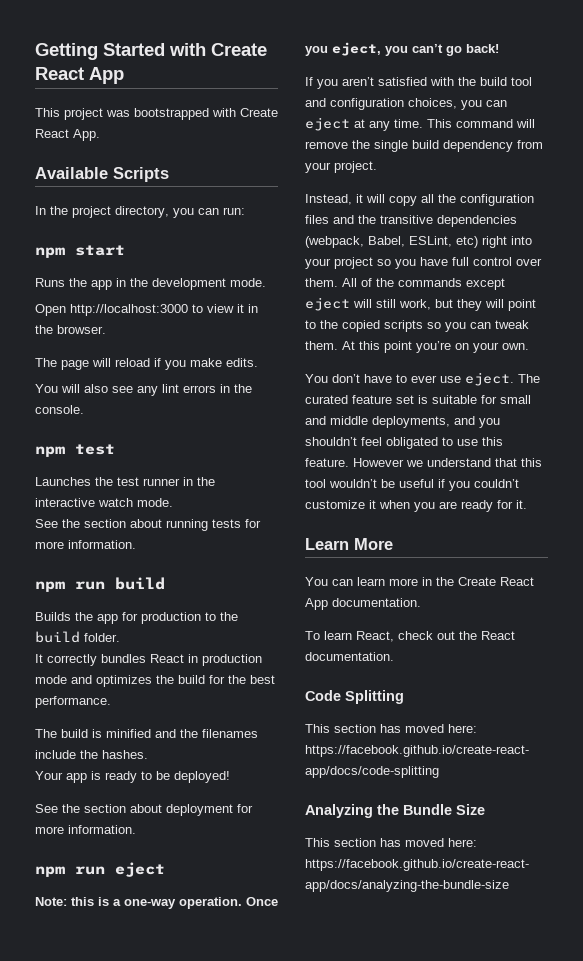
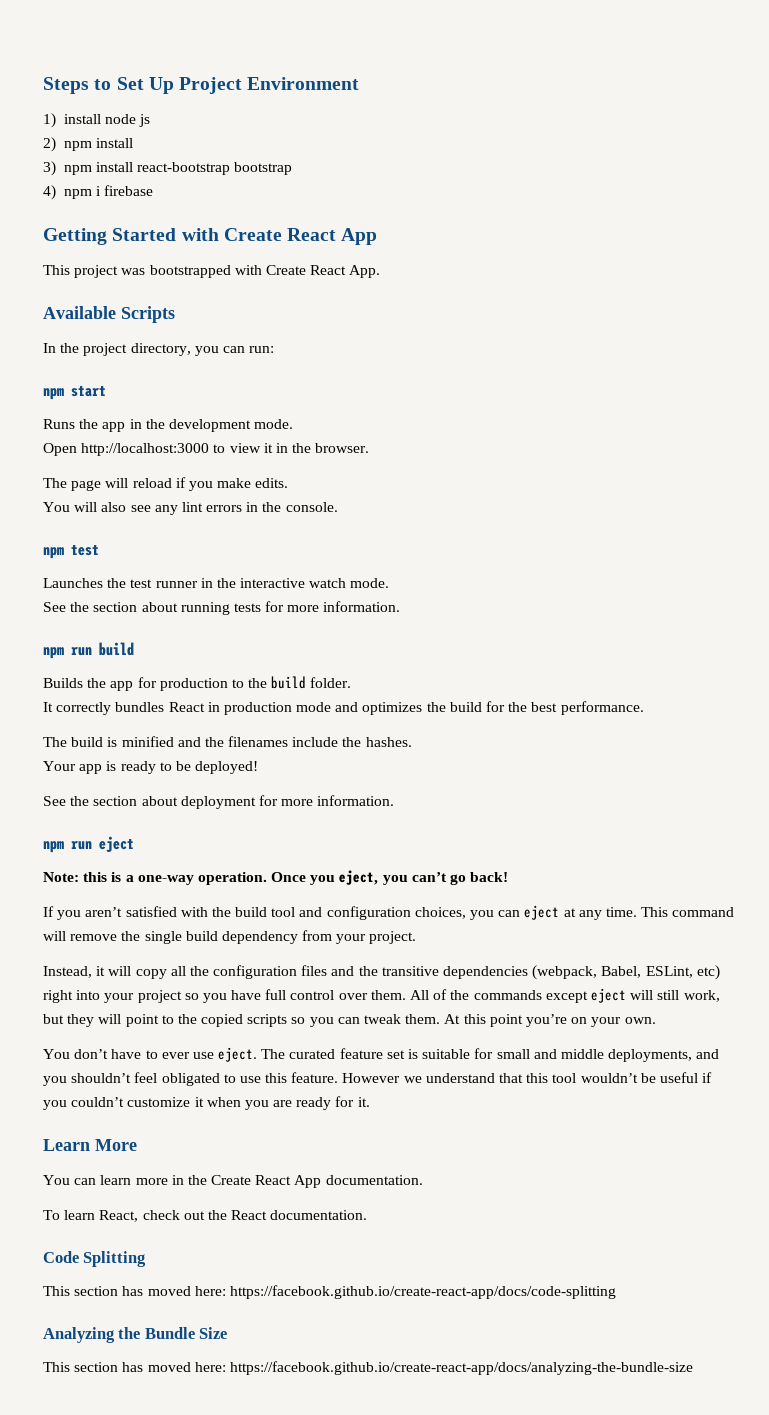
+ Steps to Set Up Project Environment
+ 1) install node js
+ 2) npm install
+ 3) npm install react-bootstrap bootstrap
+ 4) npm i firebase

